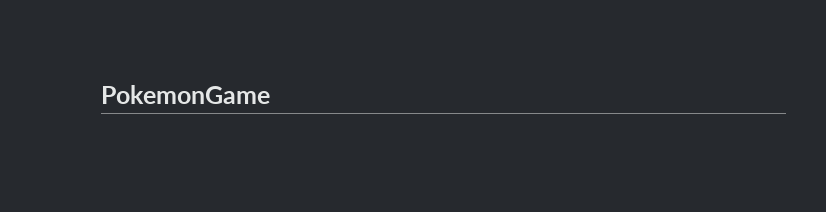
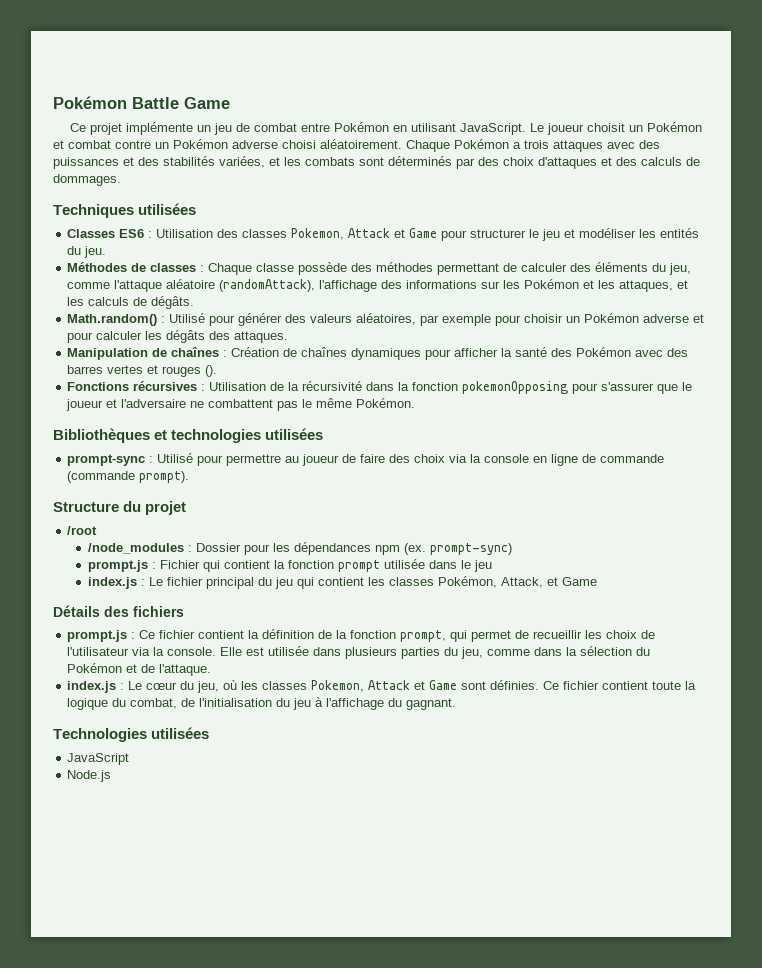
- PokemonGame
+ Pokémon Battle Game
+ Ce projet implémente un jeu de combat entre Pokémon en utilisant JavaScript. Le joueur choisit un Pokémon et combat contre un Pokémon adverse choisi aléatoirement. Chaque Pokémon a trois attaques avec des puissances et des stabilités variées, et les combats sont déterminés par des choix d'attaques et des calculs de dommages.
+ Techniques utilisées
+ Classes ES6 : Utilisation des classes Pokemon, Attack et Game pour structurer le jeu et modéliser les entités du jeu.
+ Méthodes de classes : Chaque classe possède des méthodes permettant de calculer des éléments du jeu, comme l'attaque aléatoire (randomAttack), l'affichage des informations sur les Pokémon et les attaques, et les calculs de dégâts.
+ Math.random() : Utilisé pour générer des valeurs aléatoires, par exemple pour choisir un Pokémon adverse et pour calculer les dégâts des attaques.
+ Manipulation de chaînes : Création de chaînes dynamiques pour afficher la santé des Pokémon avec des barres vertes et rouges ().
+ Fonctions récursives : Utilisation de la récursivité dans la fonction pokemonOpposing pour s'assurer que le joueur et l'adversaire ne combattent pas le même Pokémon.
+ Bibliothèques et technologies utilisées
+ prompt-sync : Utilisé pour permettre au joueur de faire des choix via la console en ligne de commande (commande prompt).
+ Structure du projet
+ /root
+ /node_modules : Dossier pour les dépendances npm (ex. prompt-sync)
+ prompt.js : Fichier qui contient la fonction prompt utilisée dans le jeu
+ index.js : Le fichier principal du jeu qui contient les classes Pokémon, Attack, et Game
+ Détails des fichiers
+ prompt.js : Ce fichier contient la définition de la fonction prompt, qui permet de recueillir les choix de l'utilisateur via la console. Elle est utilisée dans plusieurs parties du jeu, comme dans la sélection du Pokémon et de l'attaque.
+ index.js : Le cœur du jeu, où les classes Pokemon, Attack et Game sont définies. Ce fichier contient toute la logique du combat, de l'initialisation du jeu à l'affichage du gagnant.
+ Technologies utilisées
+ JavaScript
+ Node.js

